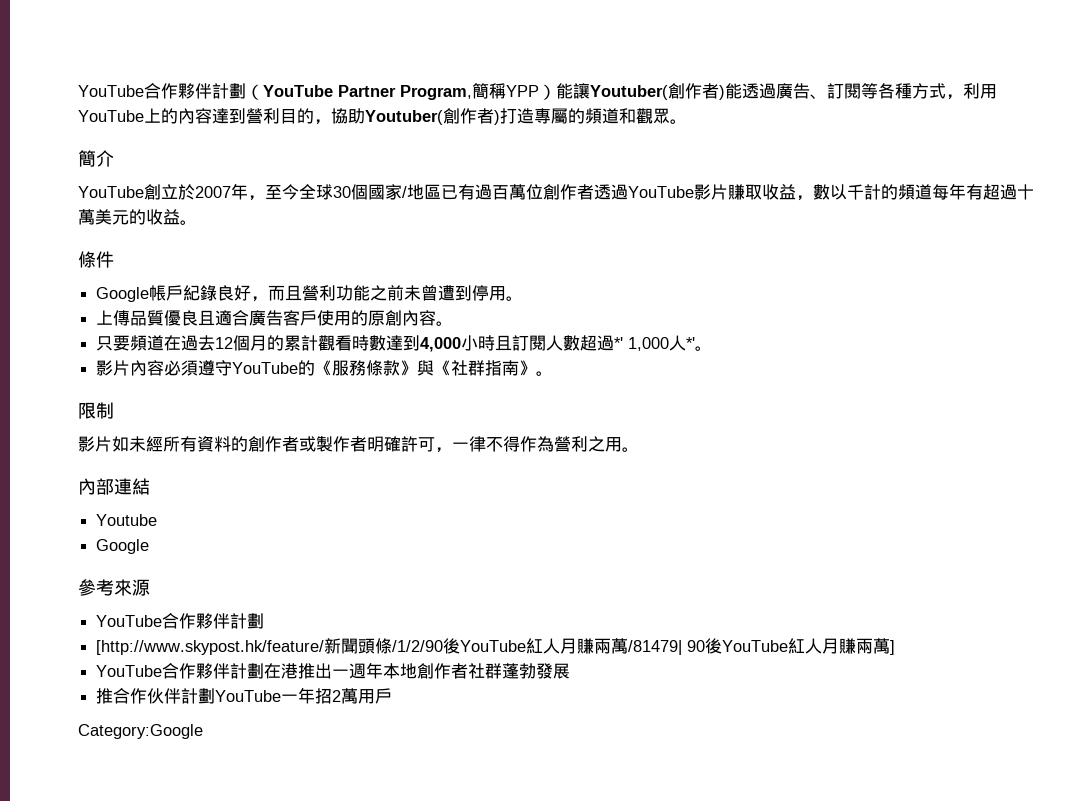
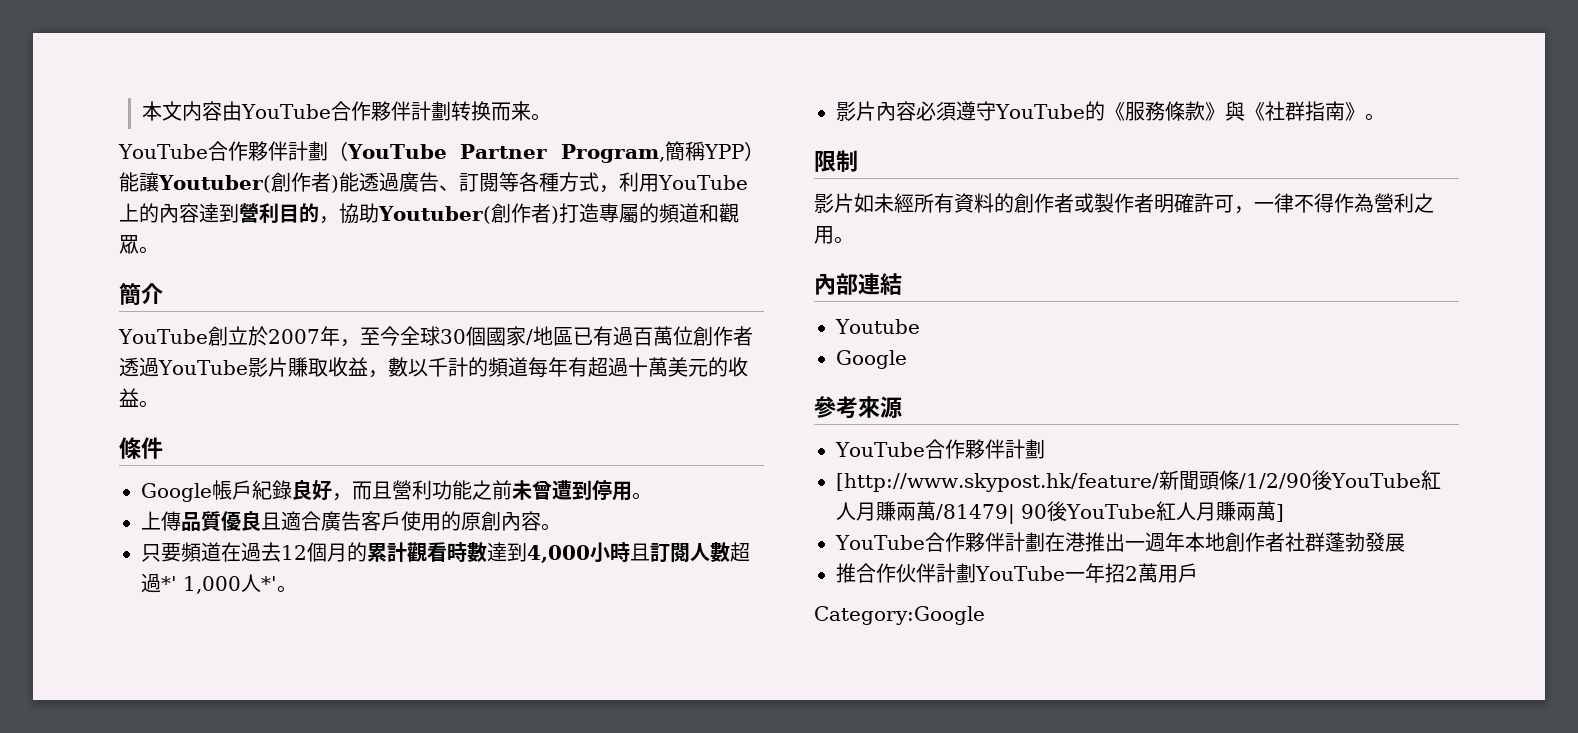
+ 本文内容由YouTube合作夥伴計劃转换而来。

